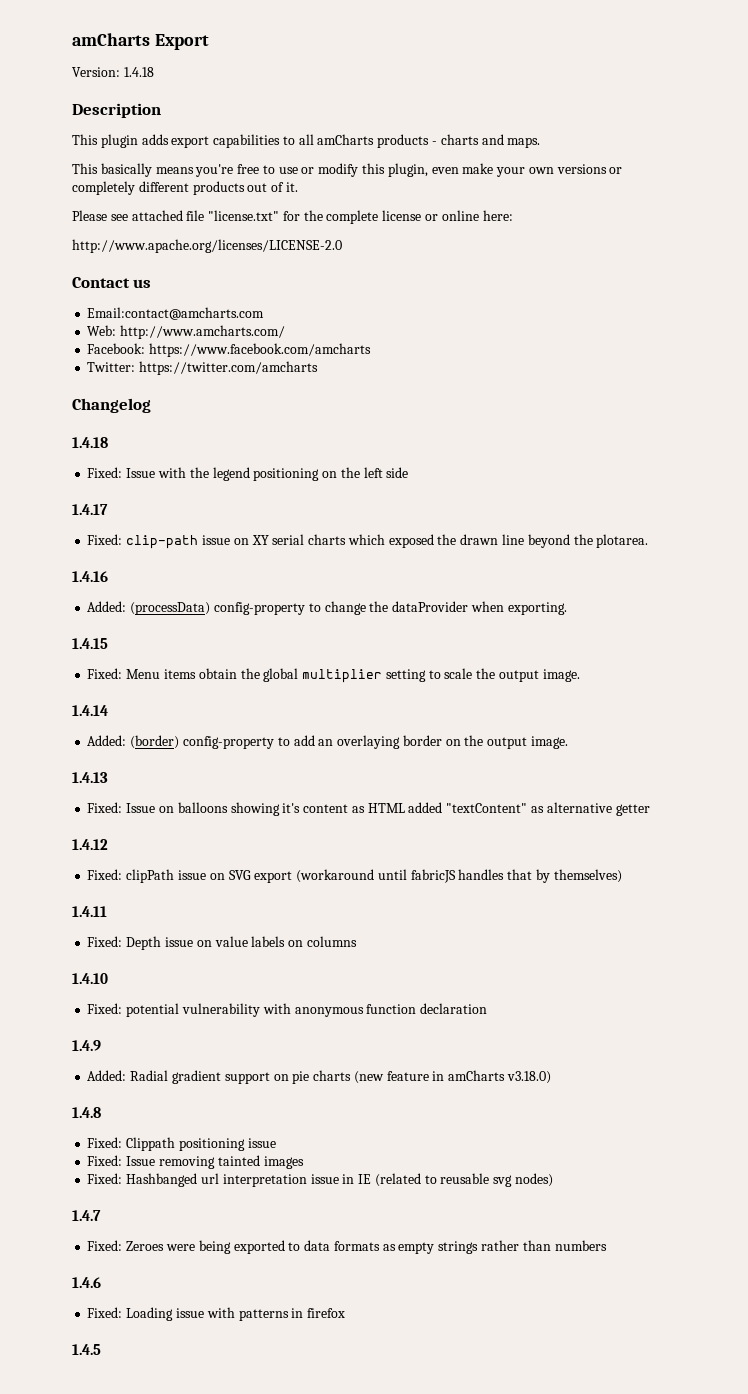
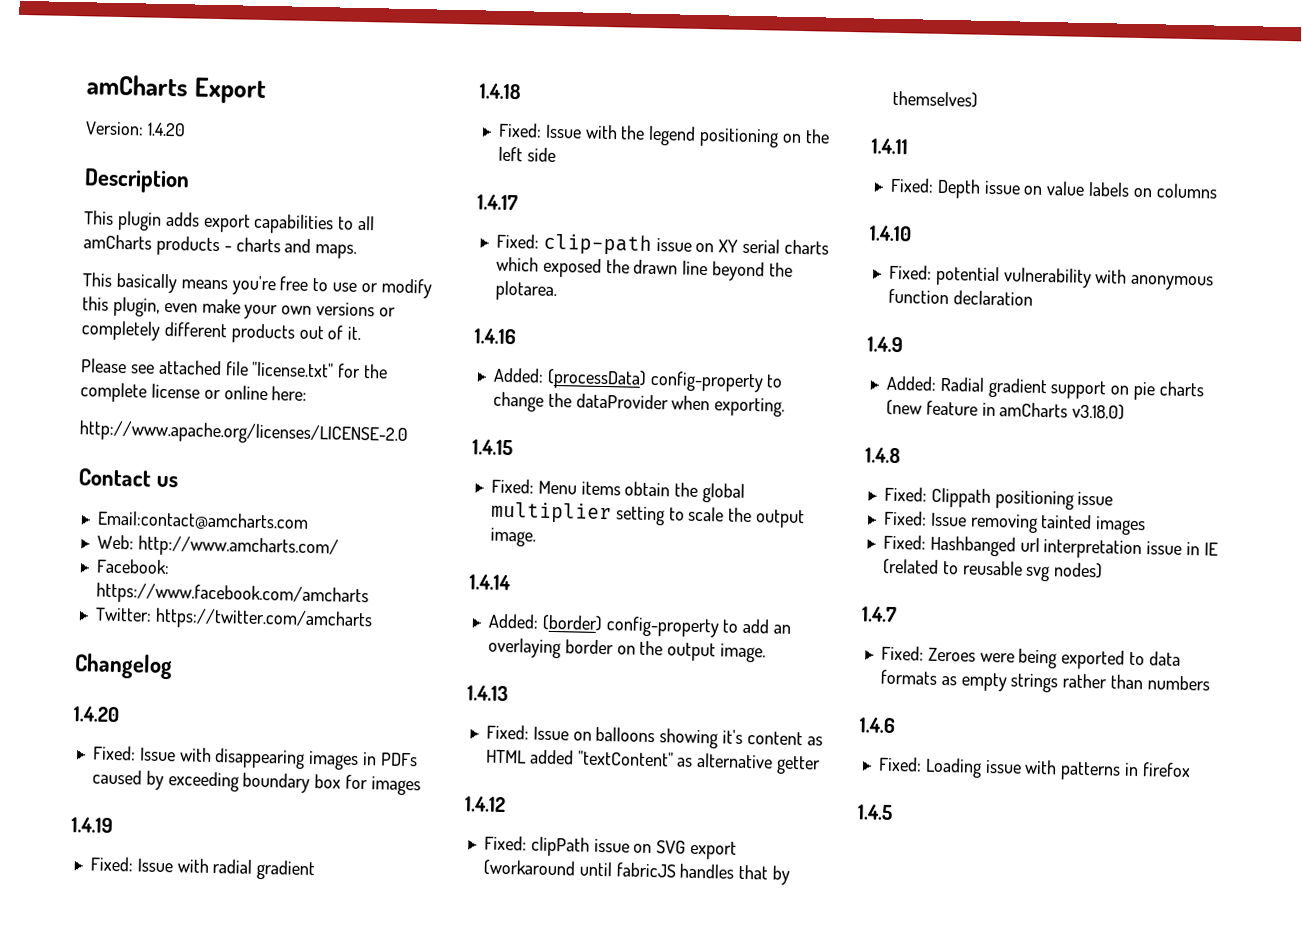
- Version: 1.4.18
+ Version: 1.4.20
  Changelog
+ 1.4.20
+ Fixed: Issue with disappearing images in PDFs caused by exceeding boundary box for images
+ 1.4.19
+ Fixed: Issue with radial gradient

